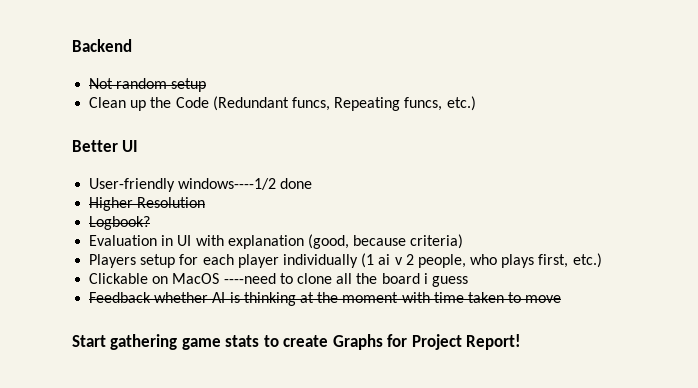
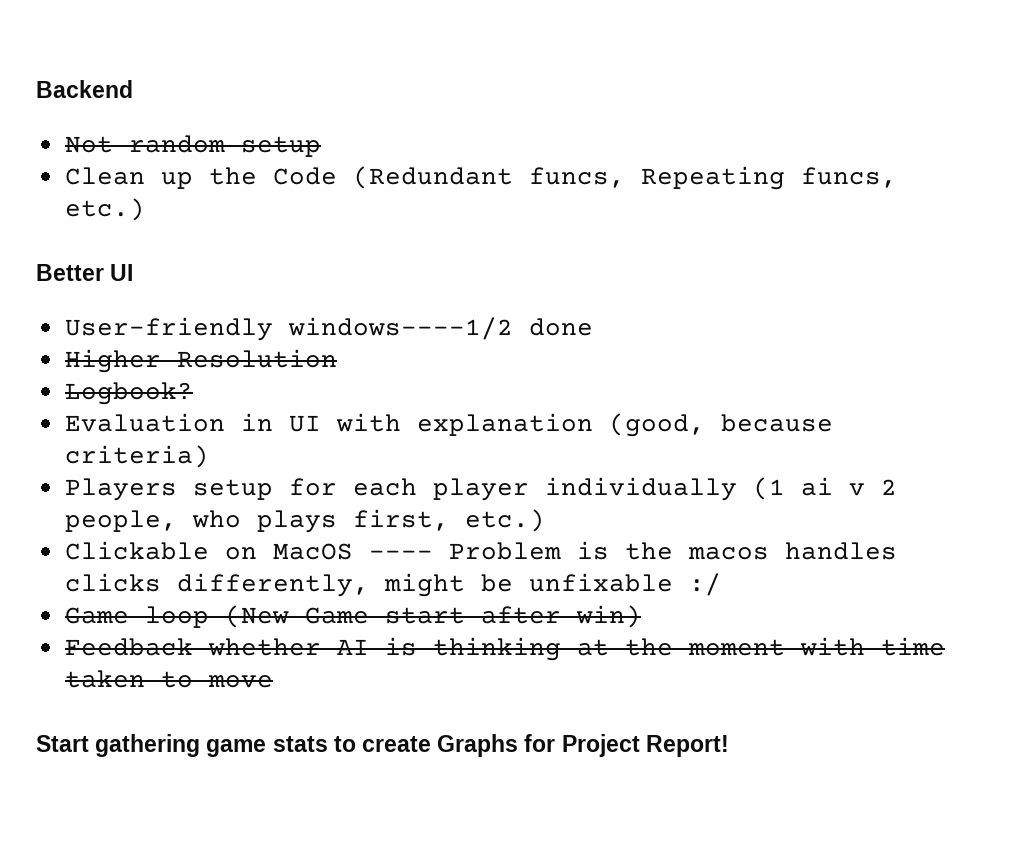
- Clickable on MacOS ----need to clone all the board i guess
+ Clickable on MacOS ---- Problem is the macos handles clicks differently, might be unfixable :/
+ Game loop (New Game start after win)

